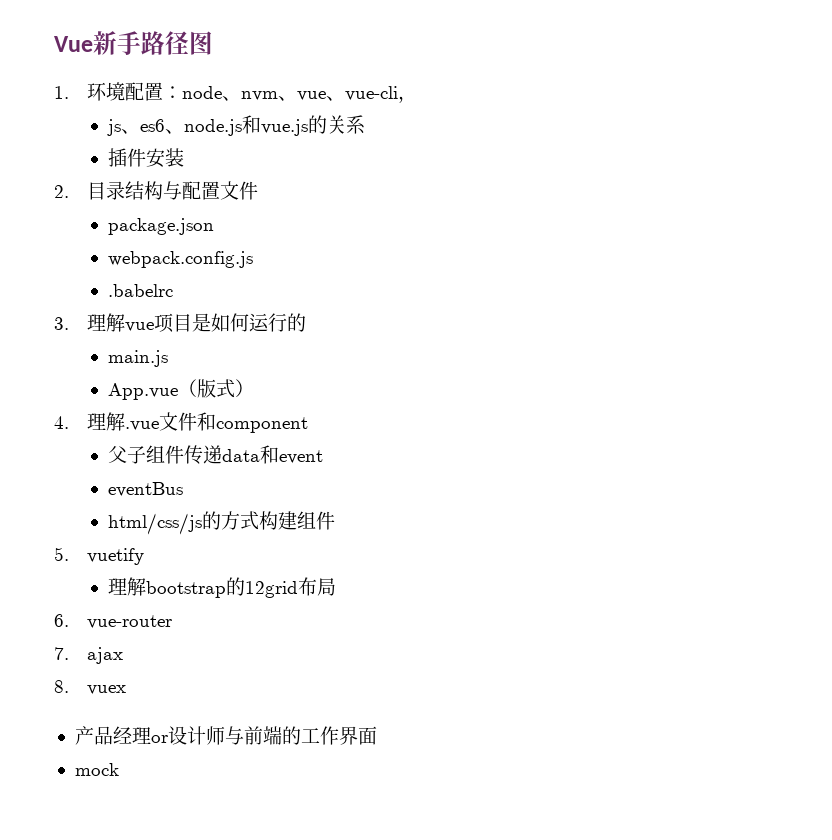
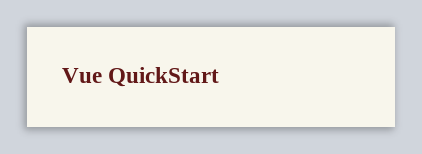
- Vue新手路径图
- 1.环境配置：node、nvm、vue、vue-cli，
- js、es6、node.js和vue.js的关系
- 插件安装
- 2.目录结构与配置文件
- package.json
- webpack.config.js
- .babelrc
- 3.理解vue项目是如何运行的
- main.js
- App.vue（版式）
- 4.理解.vue文件和component
- 父子组件传递data和event
- eventBus
- html/css/js的方式构建组件
- 5. vuetify
- 理解bootstrap的12grid布局
- 6. vue-router
- 7. ajax
- 8. vuex
- 产品经理or设计师与前端的工作界面
- mock
+ Vue QuickStart

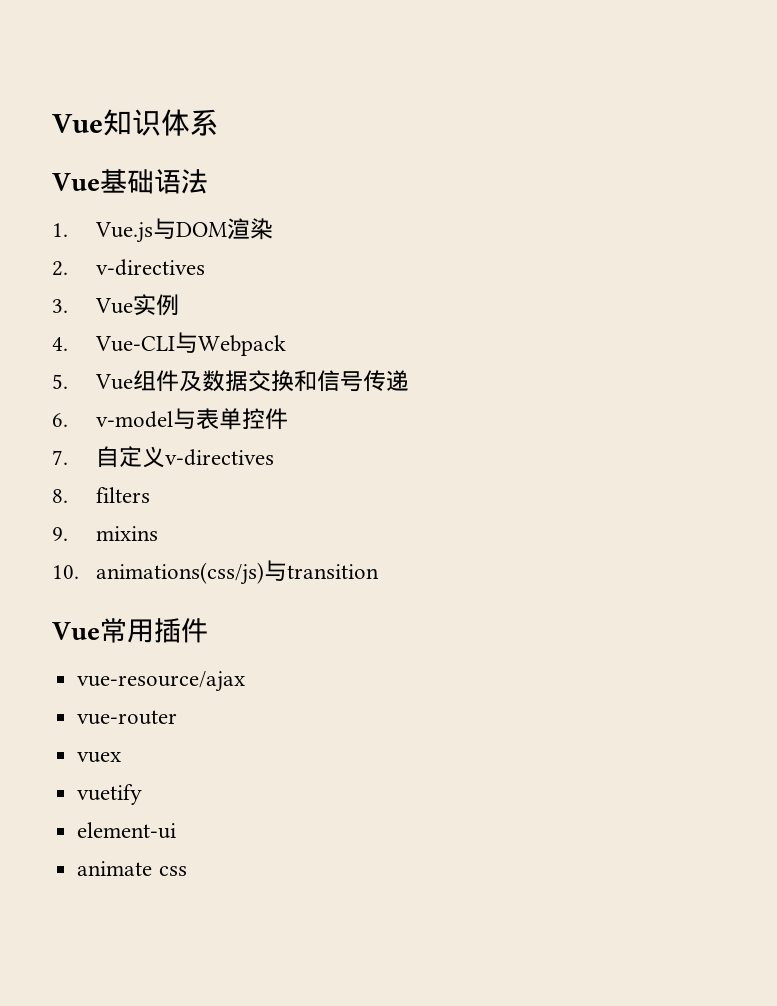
- Vue QuickStart
+ Vue知识体系
+ Vue基础语法
+ 1. Vue.js与DOM渲染
+ 2. v-directives
+ 3. Vue实例
+ 4. Vue-CLI与Webpack
+ 5. Vue组件及数据交换和信号传递
+ 6. v-model与表单控件
+ 7.自定义v-directives
+ 8. filters
+ 9. mixins
+ 10. animations(css/js)与transition
+ Vue常用插件
+ vue-resource/ajax
+ vue-router
+ vuex
+ vuetify
+ element-ui
+ animate css

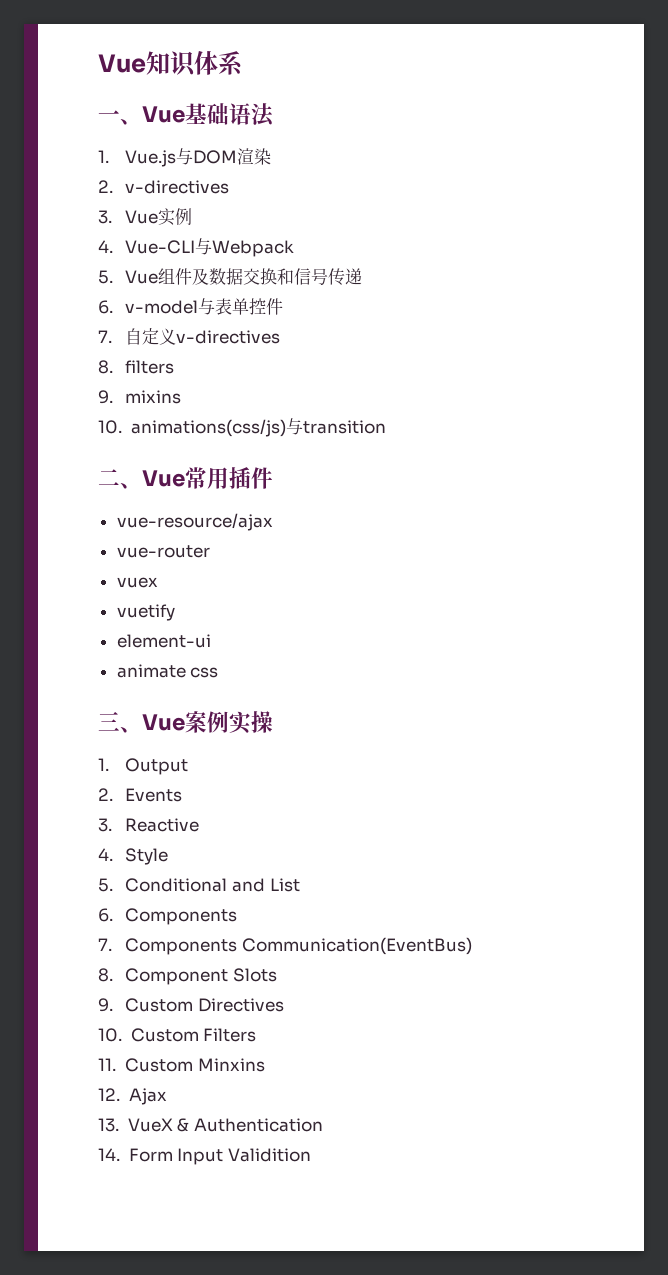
- Vue基础语法
+ 一、Vue基础语法
- Vue常用插件
+ 二、Vue常用插件
+ 三、Vue案例实操
+ 1. Output
+ 2. Events
+ 3. Reactive
+ 4. Style
+ 5. Conditional and List
+ 6. Components
+ 7. Components Communication(EventBus)
+ 8. Component Slots
+ 9. Custom Directives
+ 10. Custom Filters
+ 11. Custom Minxins
+ 12. Ajax
+ 13. VueX & Authentication
+ 14. Form Input Validition

